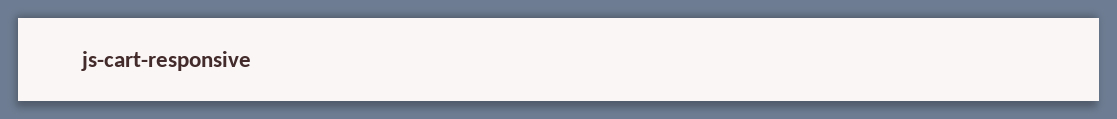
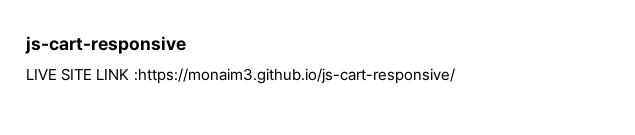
+ LIVE SITE LINK :https://monaim3.github.io/js-cart-responsive/

